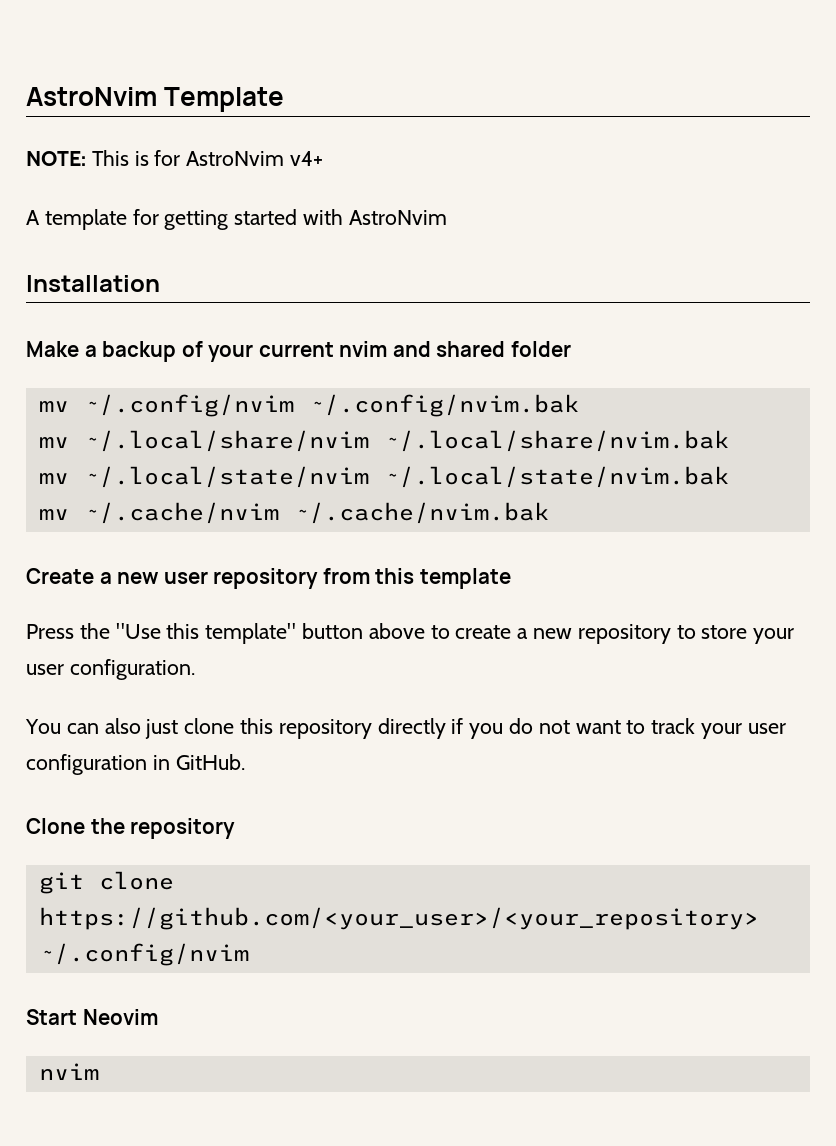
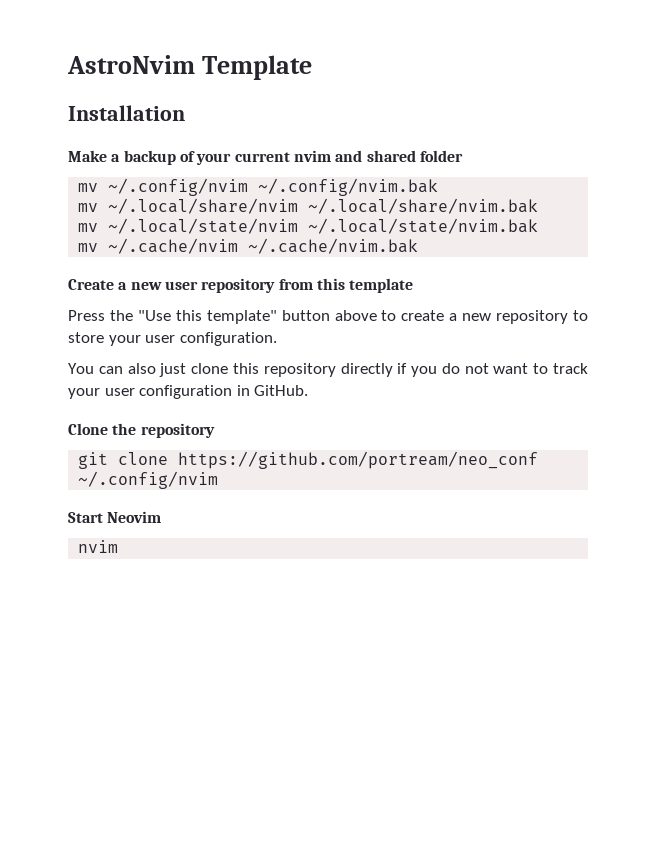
- NOTE: This is for AstroNvim v4+
- A template for getting started with AstroNvim
- git clone https://github.com/<your_user>/<your_repository> ~/.config/nvim
+ git clone https://github.com/portream/neo_conf ~/.config/nvim

